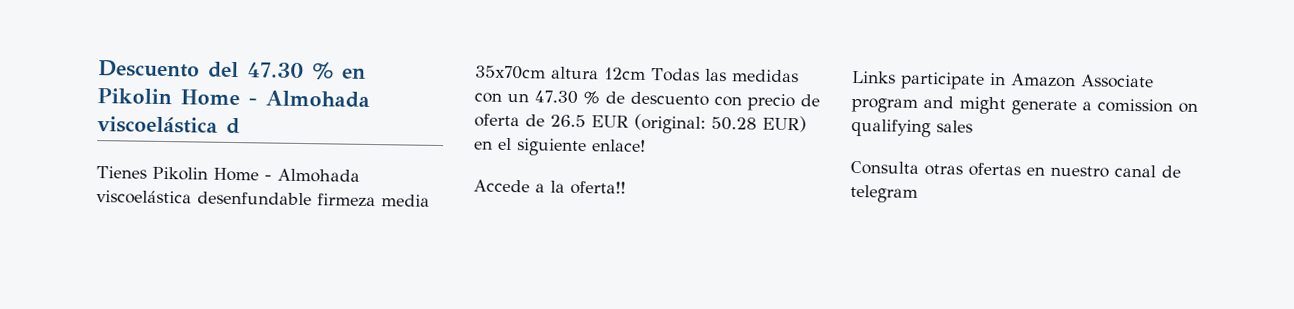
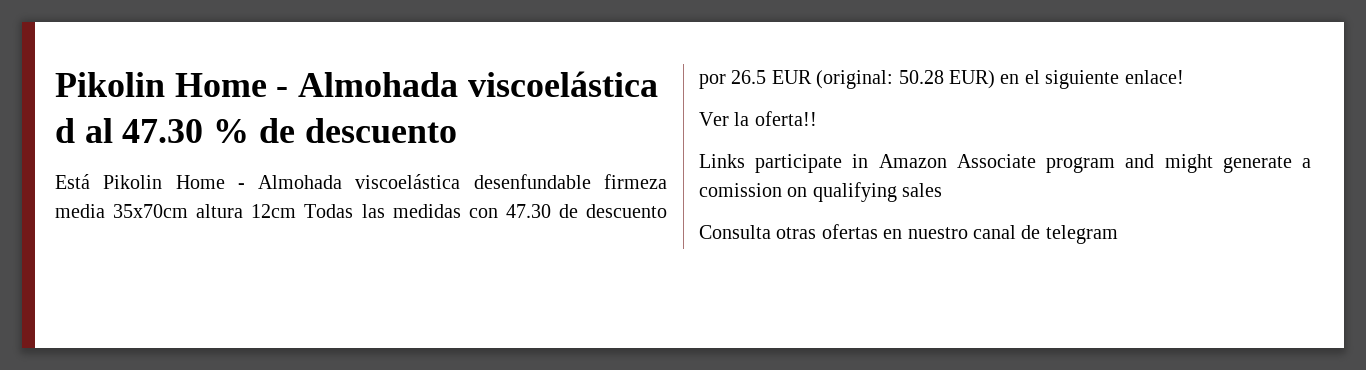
- Descuento del 47.30 % en Pikolin Home - Almohada viscoelástica d
- Tienes Pikolin Home - Almohada viscoelástica desenfundable firmeza media 35x70cm altura 12cm Todas las medidas con un 47.30 % de descuento con precio de oferta de 26.5 EUR (original: 50.28 EUR) en el siguiente enlace!
+ Pikolin Home - Almohada viscoelástica d al 47.30 % de descuento
+ Está Pikolin Home - Almohada viscoelástica desenfundable firmeza media 35x70cm altura 12cm Todas las medidas con 47.30 de descuento por 26.5 EUR (original: 50.28 EUR) en el siguiente enlace!
- Accede a la oferta!!
+ Ver la oferta!!

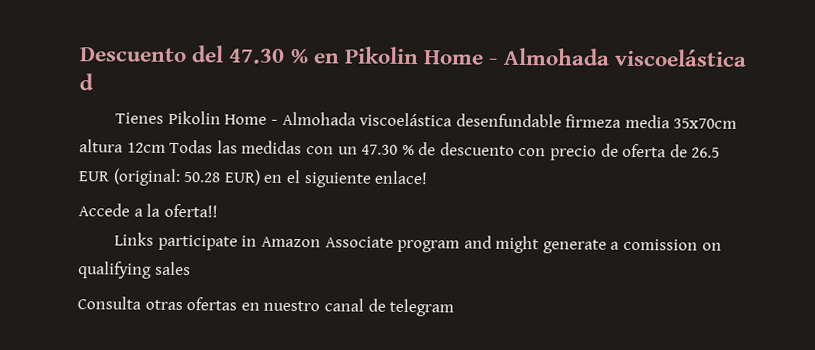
- Pikolin Home - Almohada viscoelástica d al 47.30 % de descuento
- Está Pikolin Home - Almohada viscoelástica desenfundable firmeza media 35x70cm altura 12cm Todas las medidas con 47.30 de descuento por 26.5 EUR (original: 50.28 EUR) en el siguiente enlace!
+ Descuento del 47.30 % en Pikolin Home - Almohada viscoelástica d
+ Tienes Pikolin Home - Almohada viscoelástica desenfundable firmeza media 35x70cm altura 12cm Todas las medidas con un 47.30 % de descuento con precio de oferta de 26.5 EUR (original: 50.28 EUR) en el siguiente enlace!
- Ver la oferta!!
+ Accede a la oferta!!

